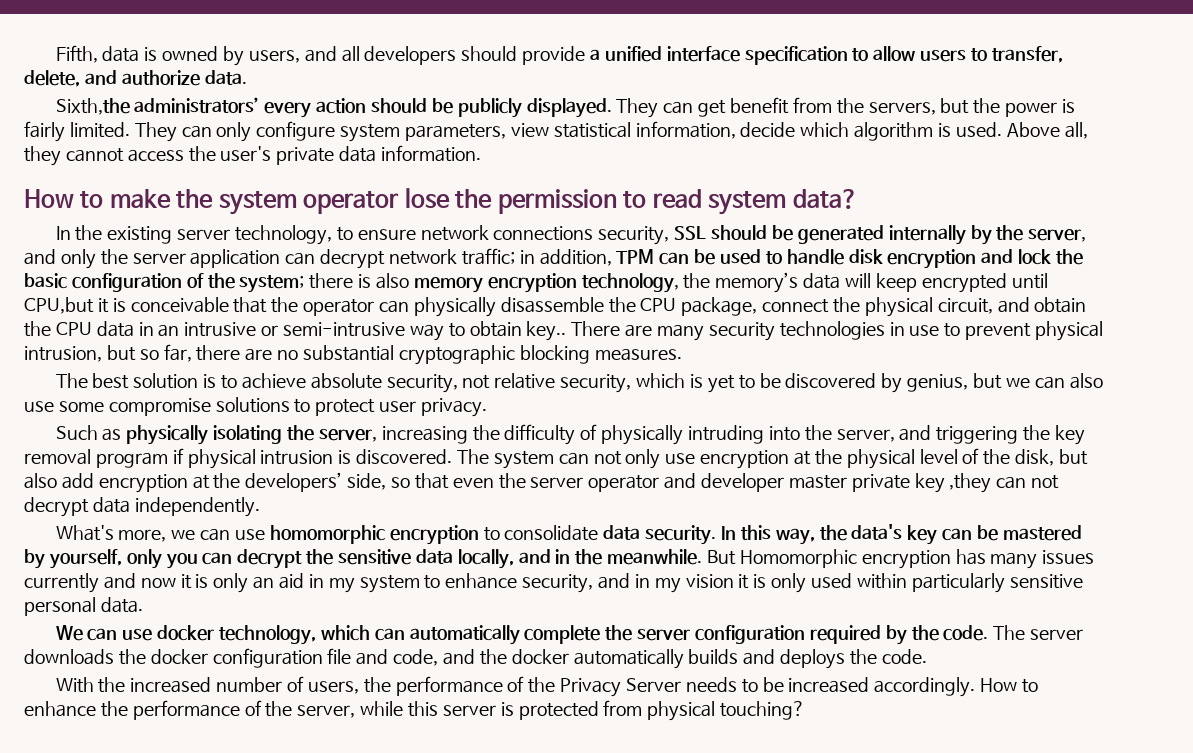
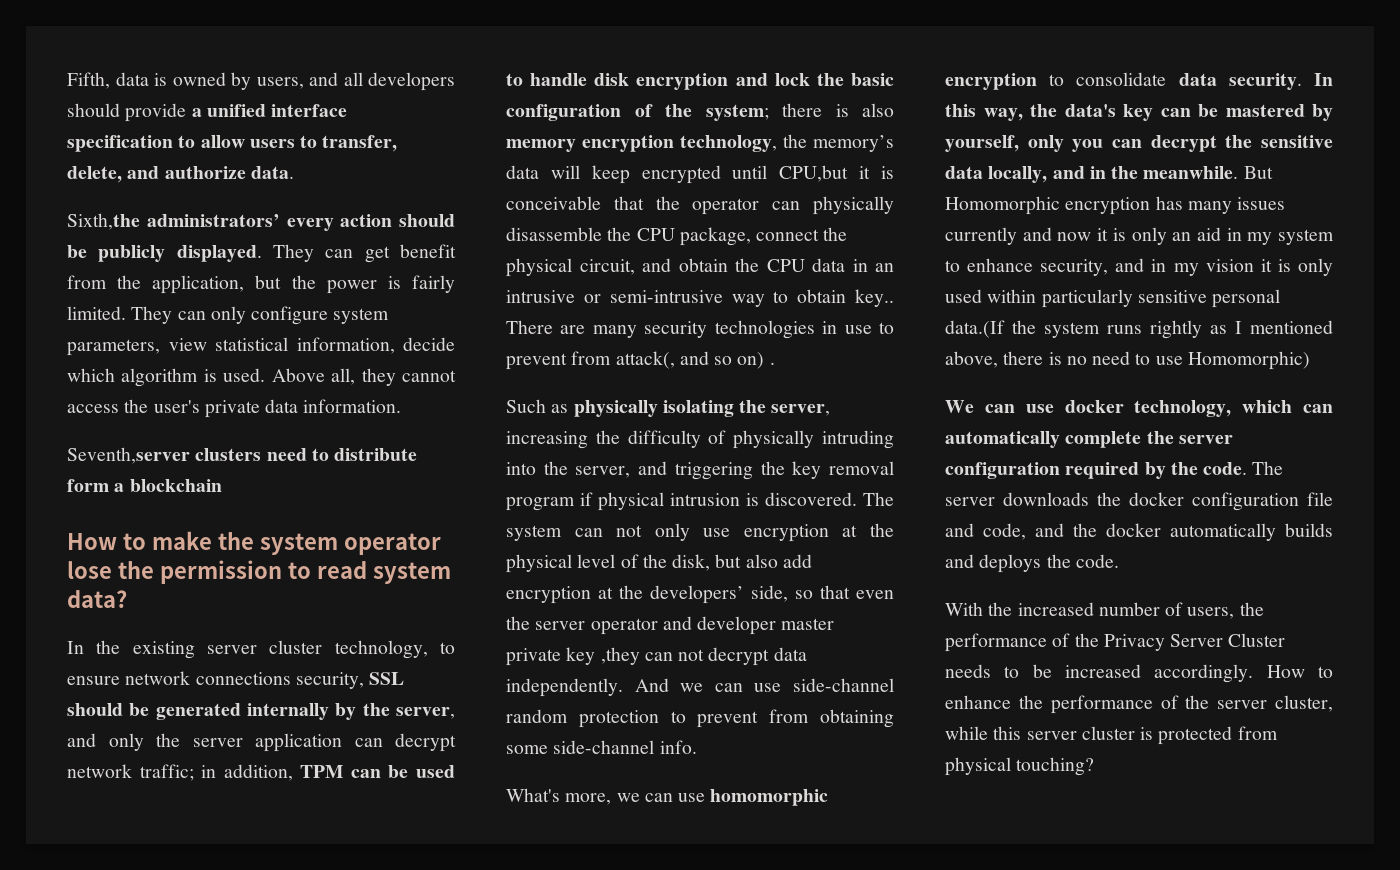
- They can get benefit from the servers, but the power is fairly limited.
+ They can get benefit from the application, but the power is fairly limited.
+ Seventh,server clusters need to distribute form a blockchain
- In the existing server technology, to ensure network connections security, SSL should be generated internally by the server, and only the server application can decrypt network traffic;
+ In the existing server cluster technology, to ensure network connections security, SSL should be generated internally by the server, and only the server application can decrypt network traffic;
- There are many security technologies in use to prevent physical intrusion, but so far, there are no substantial cryptographic blocking measures.
- The best solution is to achieve absolute security, not relative security, which is yet to be discovered by genius, but we can also use some compromise solutions to protect user privacy.
+ There are many security technologies in use to prevent from attack(, and so on) .
+ And we can use side-channel random protection to prevent from obtaining some side-channel info.
- But Homomorphic encryption has many issues currently and now it is only an aid in my system to enhance security, and in my vision it is only used within particularly sensitive personal data.
+ But Homomorphic encryption has many issues currently and now it is only an aid in my system to enhance security, and in my vision it is only used within particularly sensitive personal data.(If the system runs rightly as I mentioned above, there is no need to use Homomorphic)
- With the increased number of users, the performance of the Privacy Server needs to be increased accordingly.
+ With the increased number of users, the performance of the Privacy Server Cluster needs to be increased accordingly.
- How to enhance the performance of the server, while this server is protected from physical touching?
+ How to enhance the performance of the server cluster, while this server cluster is protected from physical touching?

